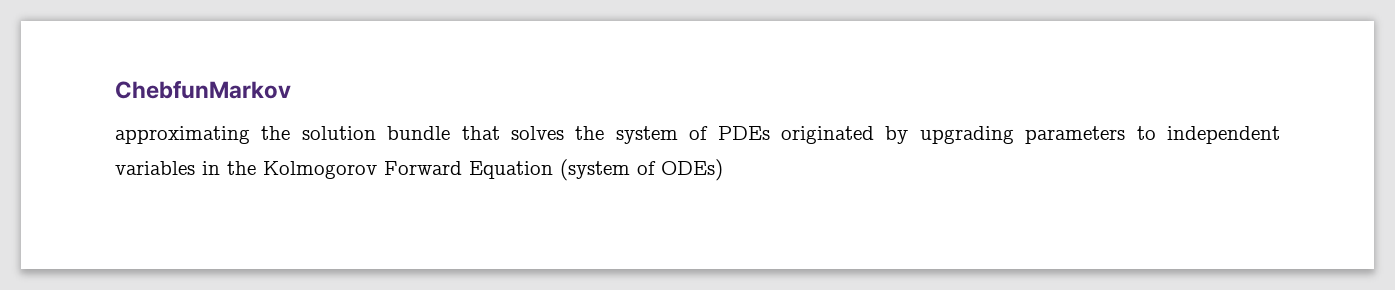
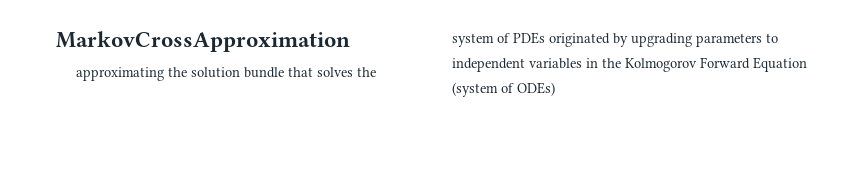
- ChebfunMarkov
+ MarkovCrossApproximation

